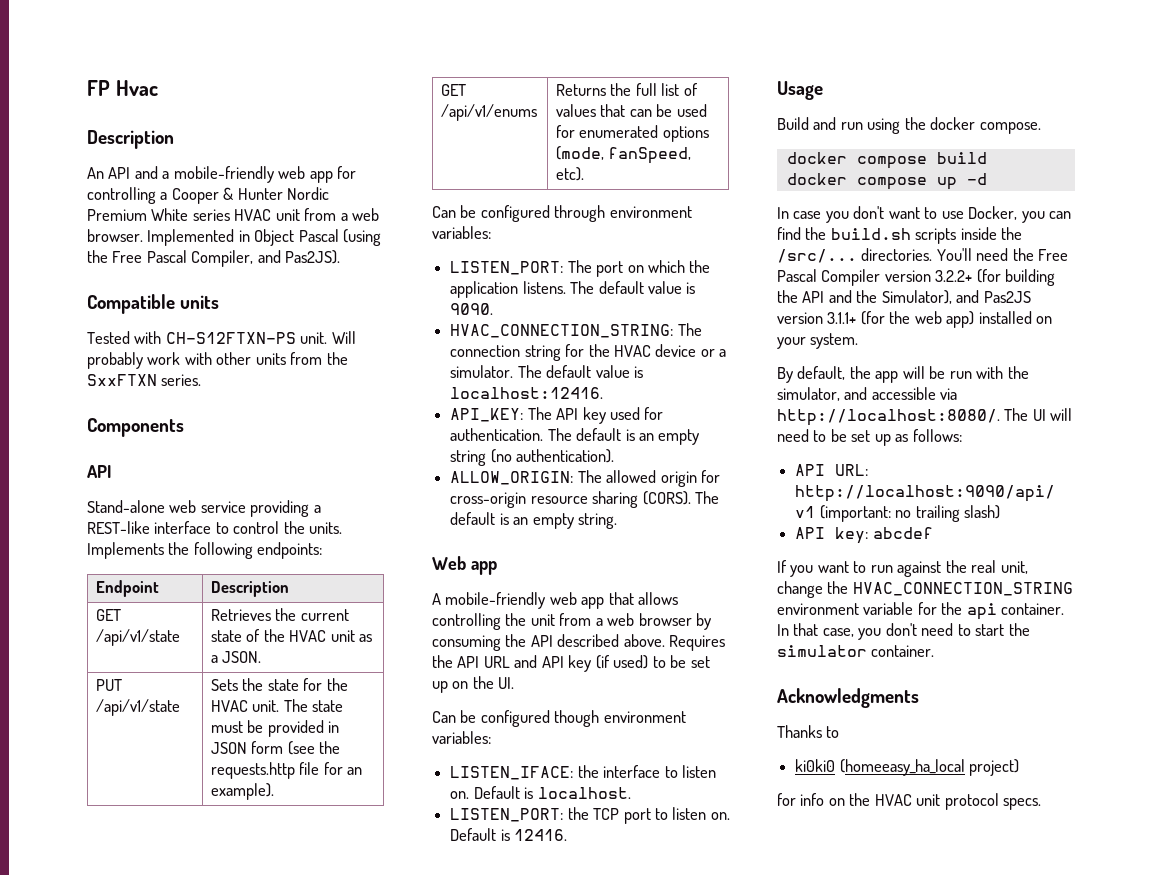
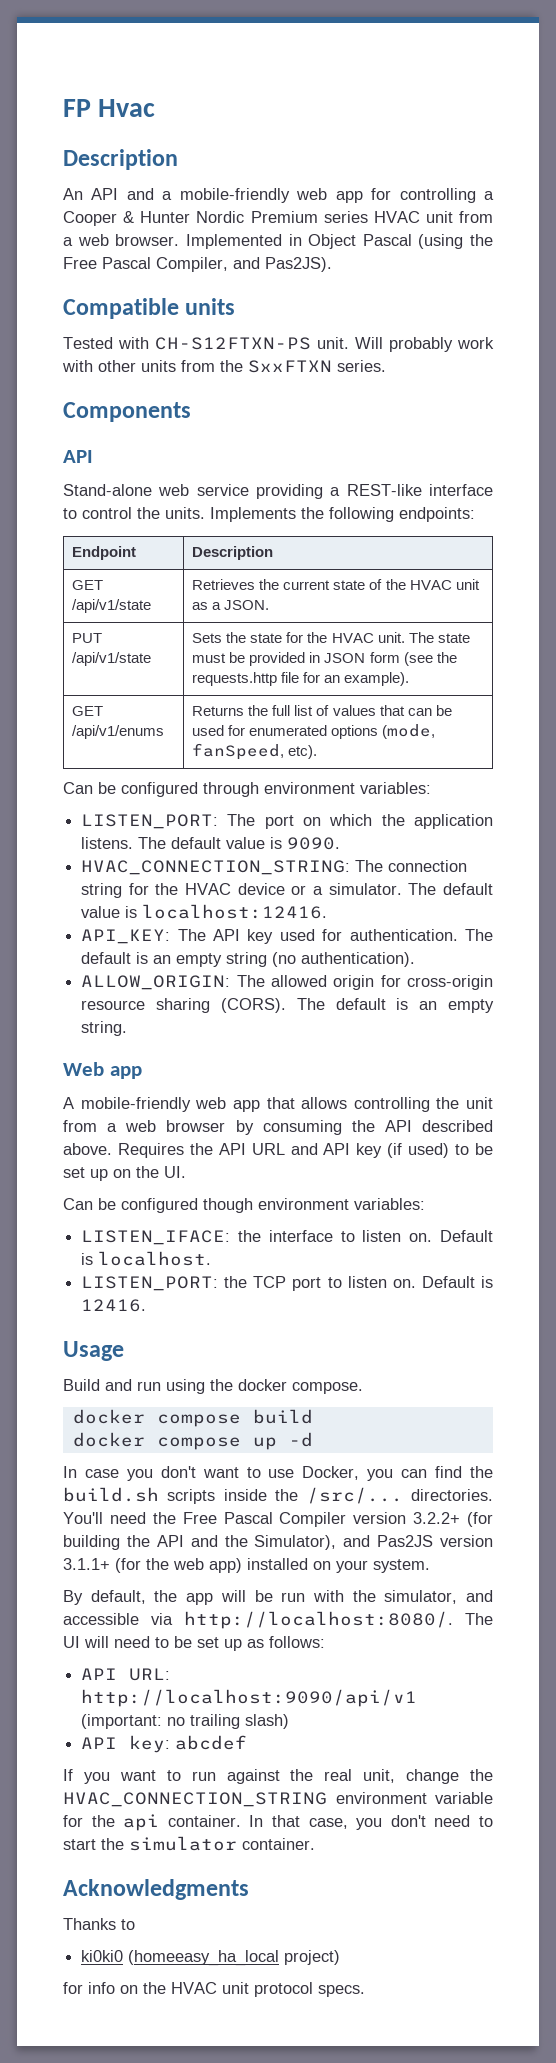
- An API and a mobile-friendly web app for controlling a Cooper & Hunter Nordic Premium White series HVAC unit from a web browser.
+ An API and a mobile-friendly web app for controlling a Cooper & Hunter Nordic Premium series HVAC unit from a web browser.

